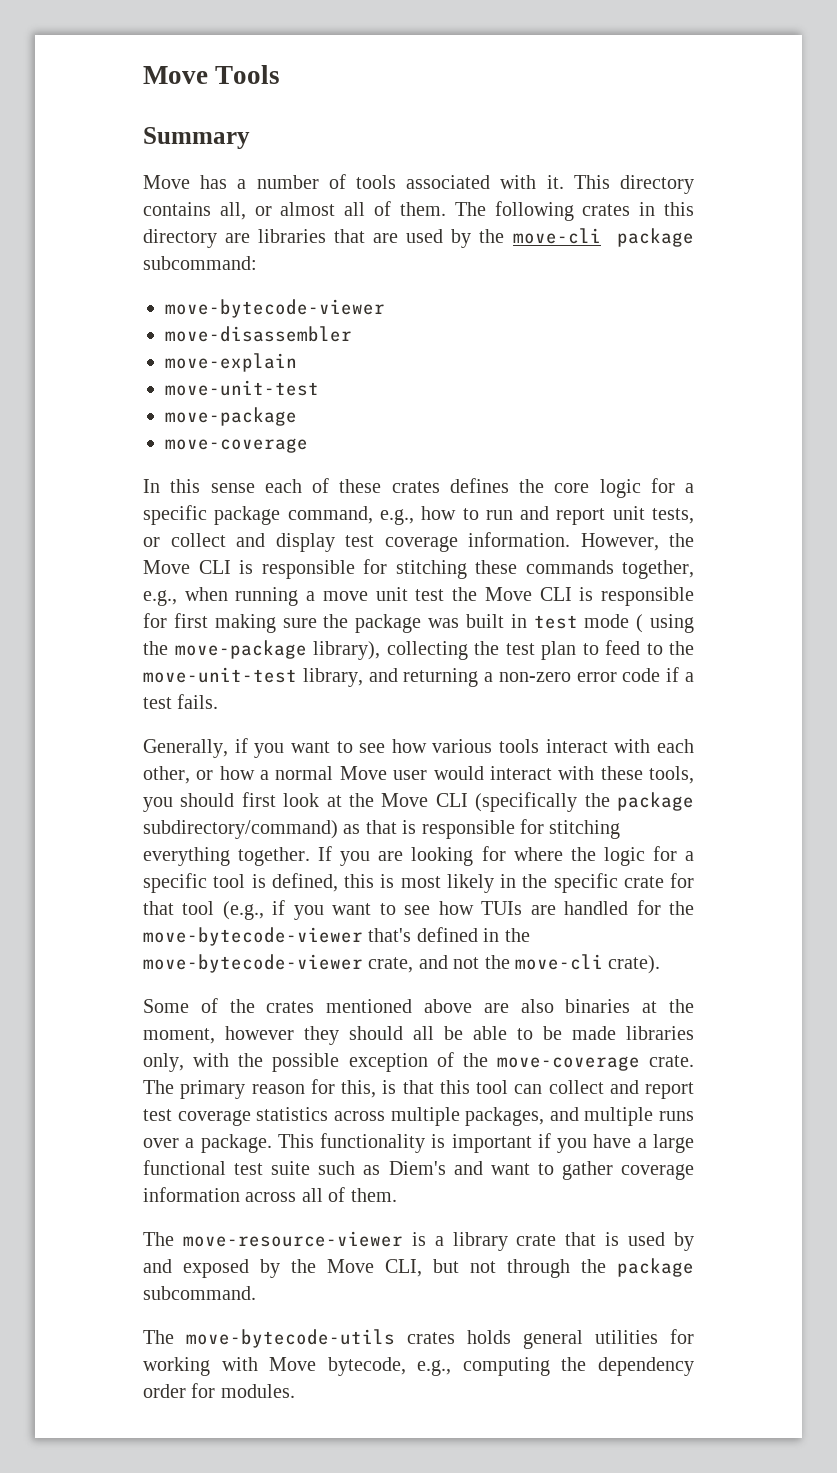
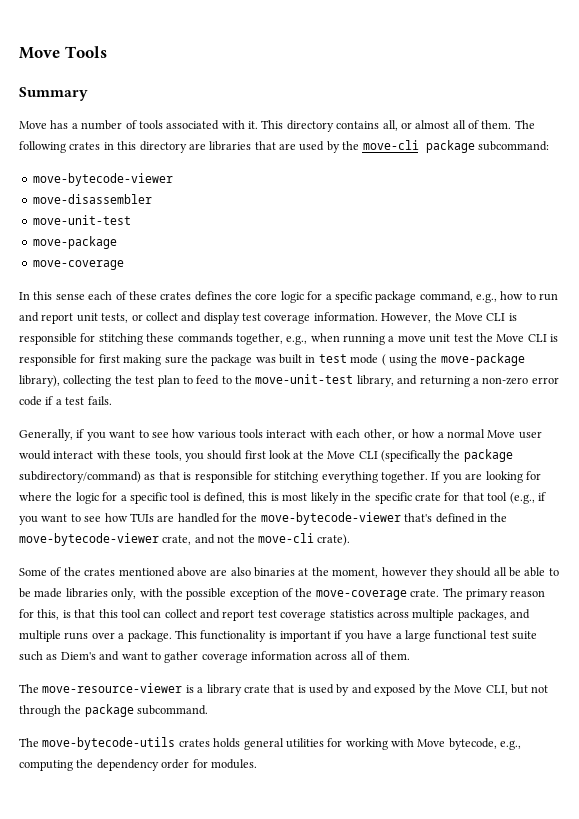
- move-explain

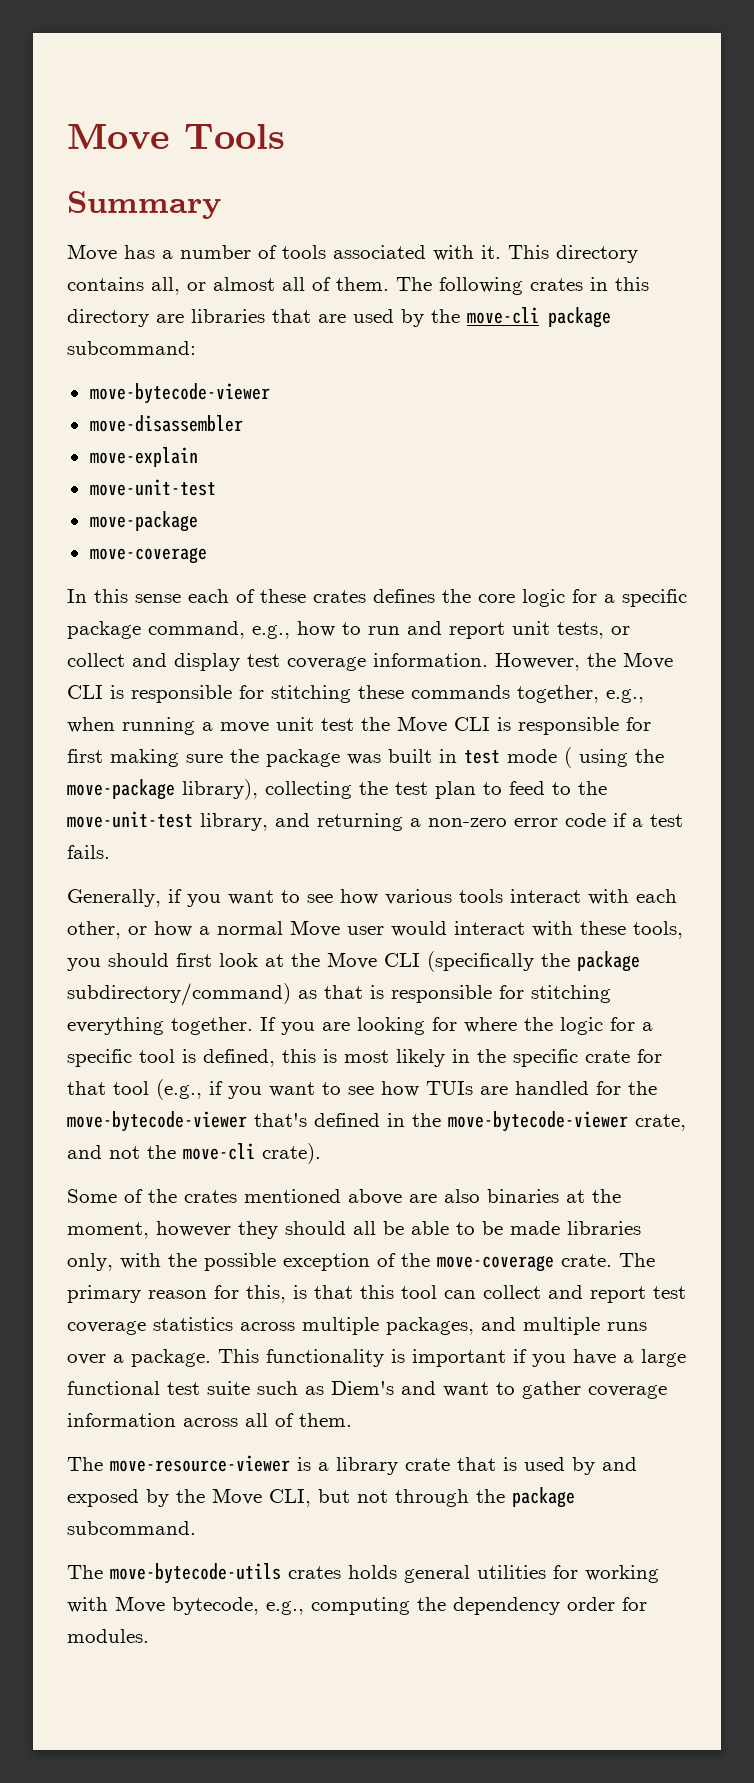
+ move-explain

